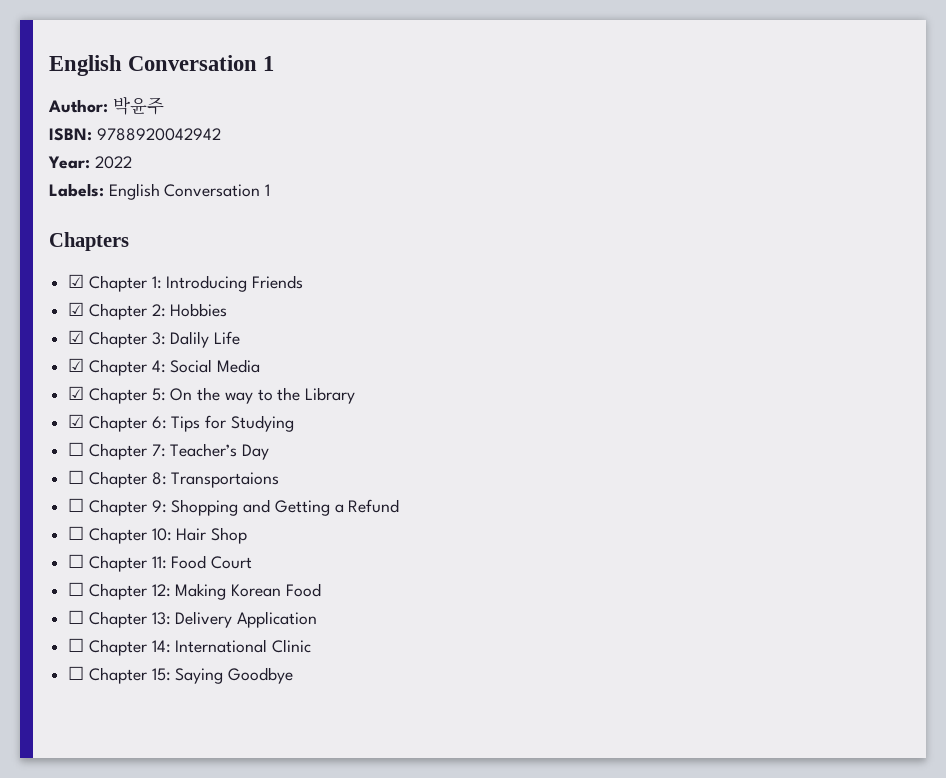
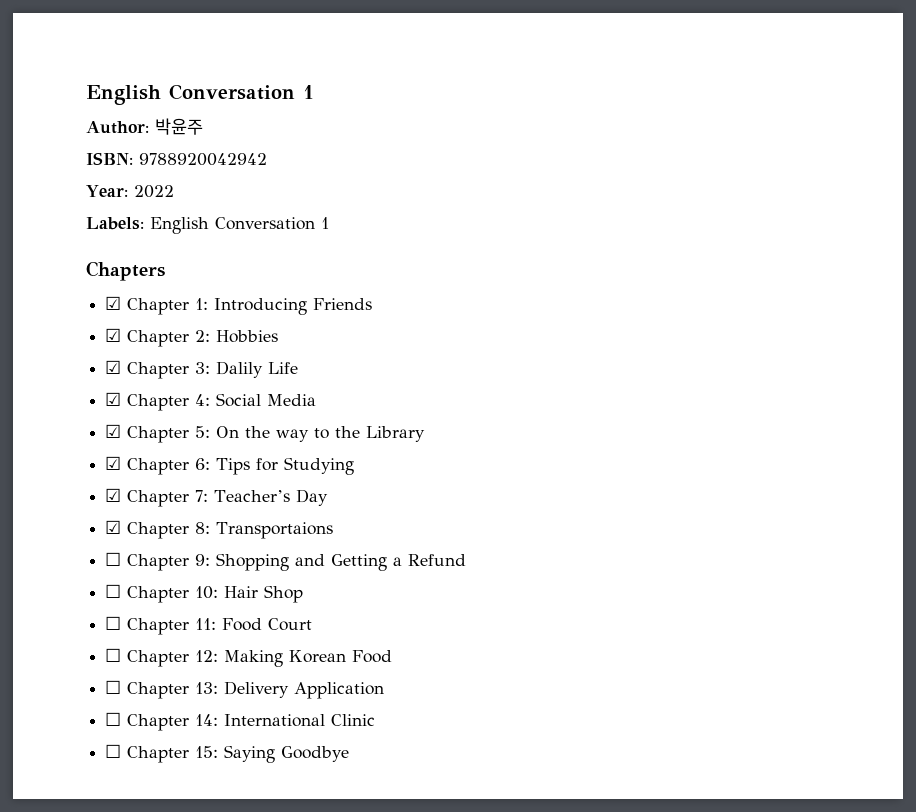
- ☐ Chapter 7: Teacher’s Day
+ ☑ Chapter 7: Teacher’s Day
- ☐ Chapter 8: Transportaions
+ ☑ Chapter 8: Transportaions

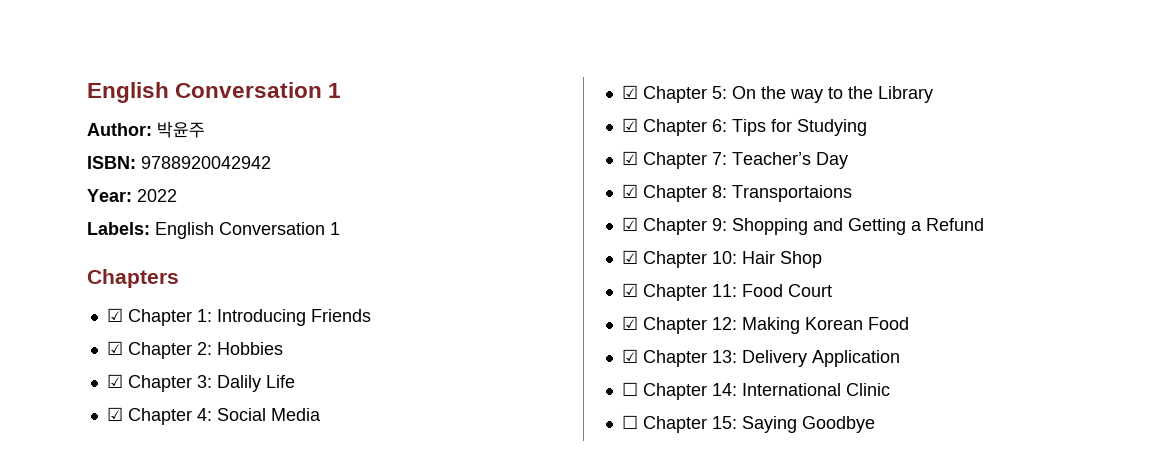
- ☐ Chapter 9: Shopping and Getting a Refund
+ ☑ Chapter 9: Shopping and Getting a Refund
- ☐ Chapter 10: Hair Shop
+ ☑ Chapter 10: Hair Shop
- ☐ Chapter 11: Food Court
+ ☑ Chapter 11: Food Court
- ☐ Chapter 12: Making Korean Food
+ ☑ Chapter 12: Making Korean Food
- ☐ Chapter 13: Delivery Application
+ ☑ Chapter 13: Delivery Application

